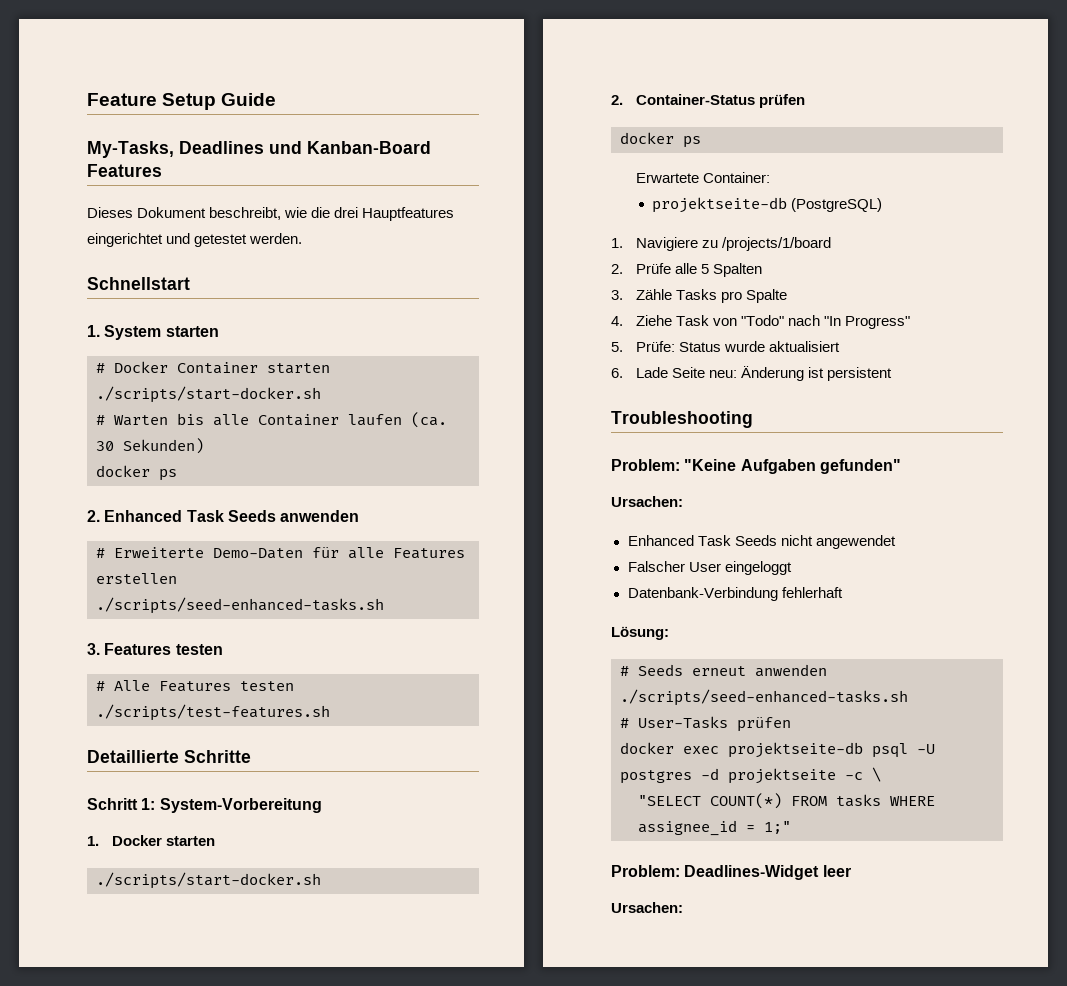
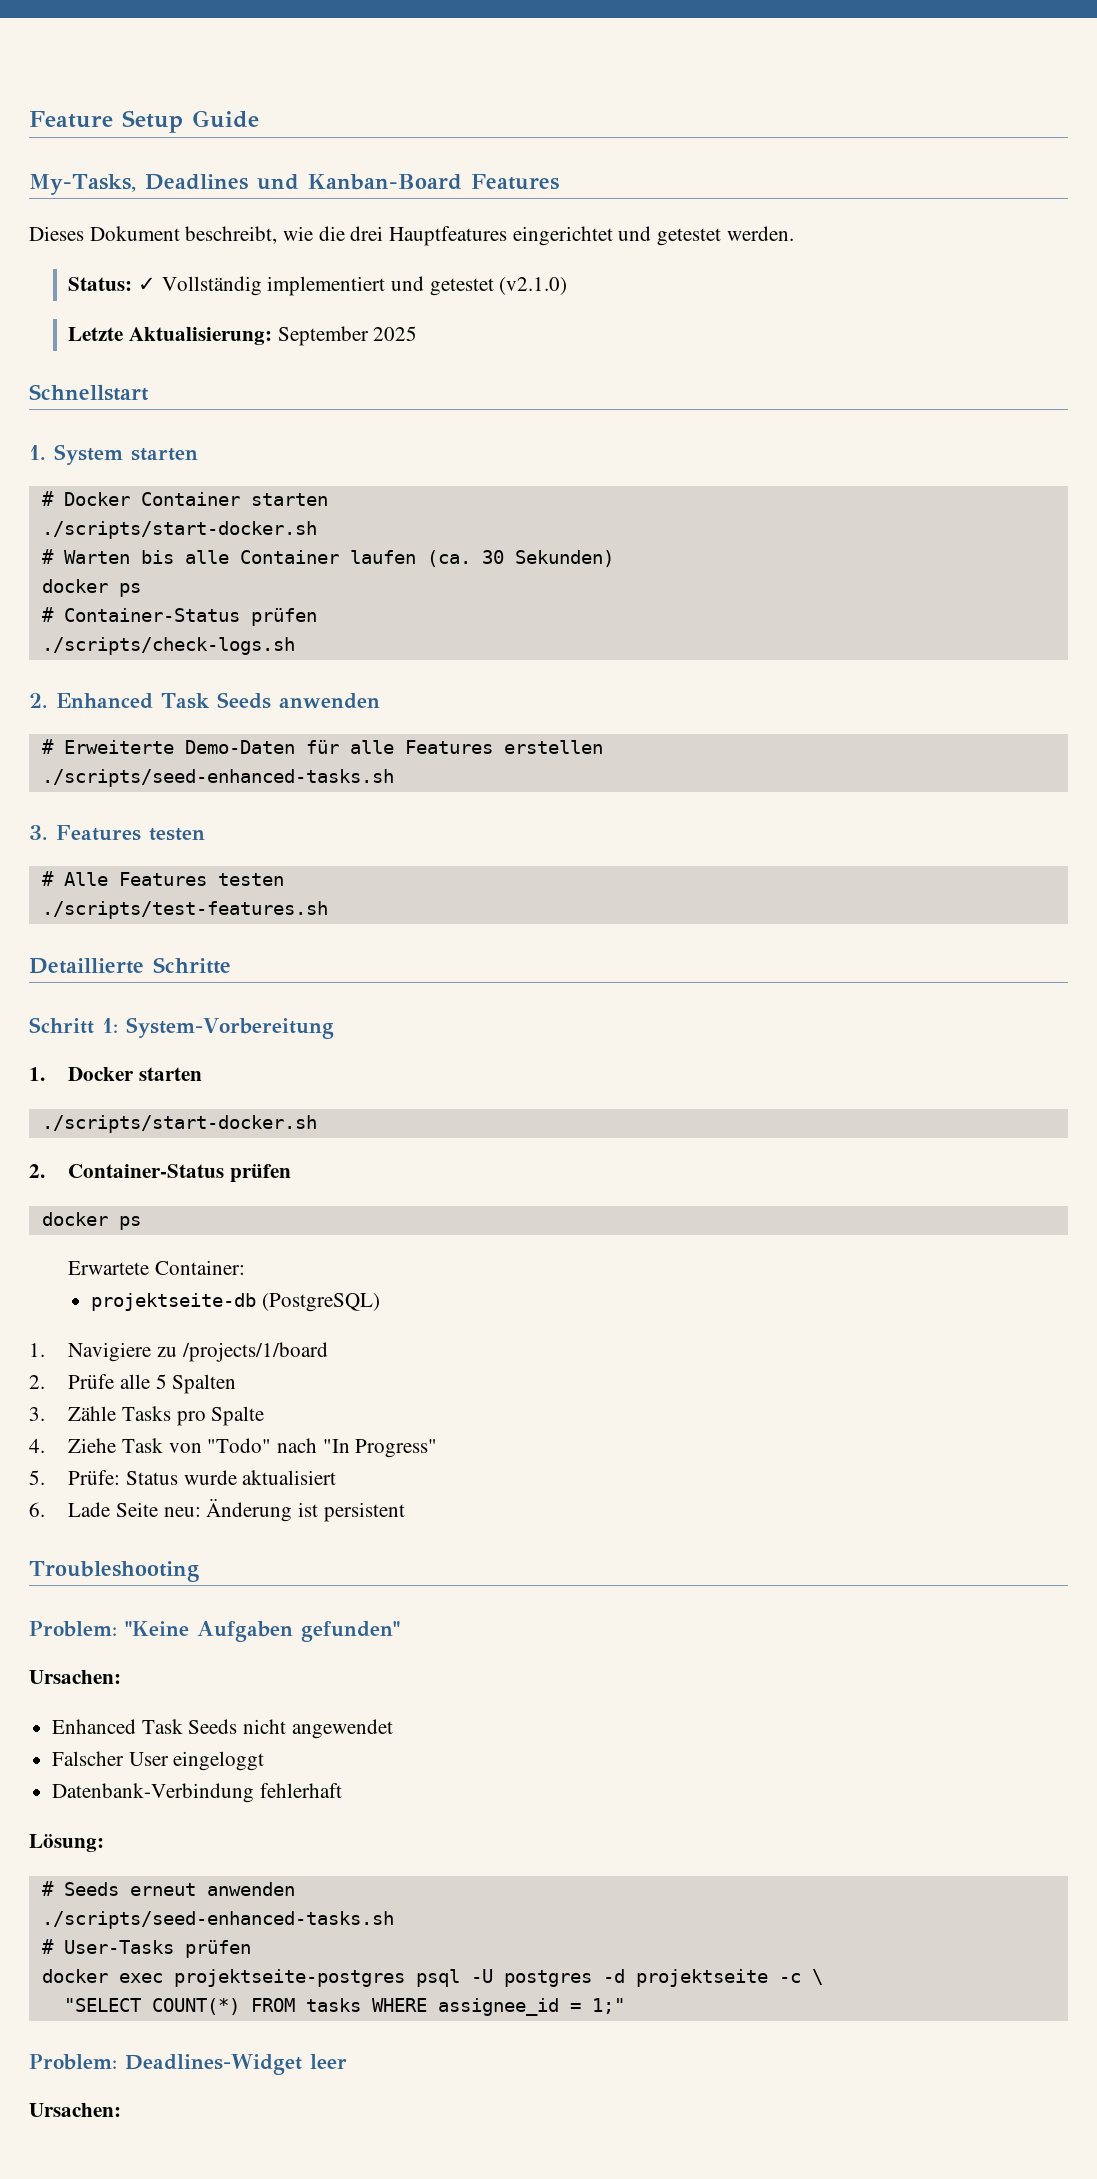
+ Status: ✓ Vollständig implementiert und getestet (v2.1.0)
+ Letzte Aktualisierung: September 2025
+ # Container-Status prüfen
+ ./scripts/check-logs.sh
- docker exec projektseite-db psql -U postgres -d projektseite -c \
+ docker exec projektseite-postgres psql -U postgres -d projektseite -c \

